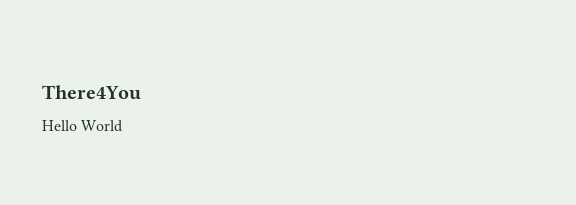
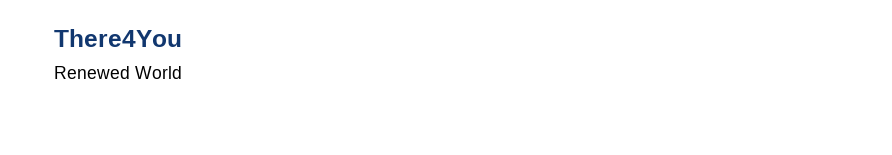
- Hello World
+ Renewed World

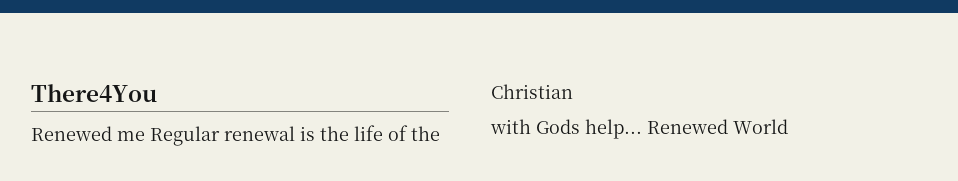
- Renewed World
+ Renewed me Regular renewal is the life of the Christian
+ with Gods help... Renewed World

